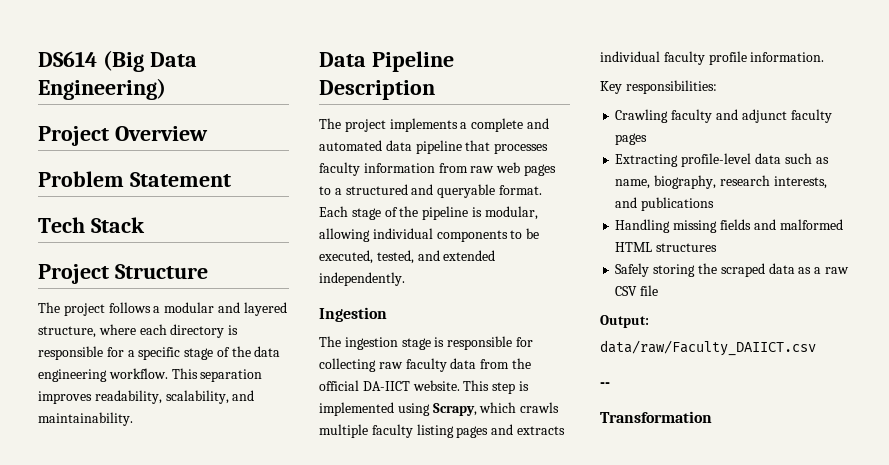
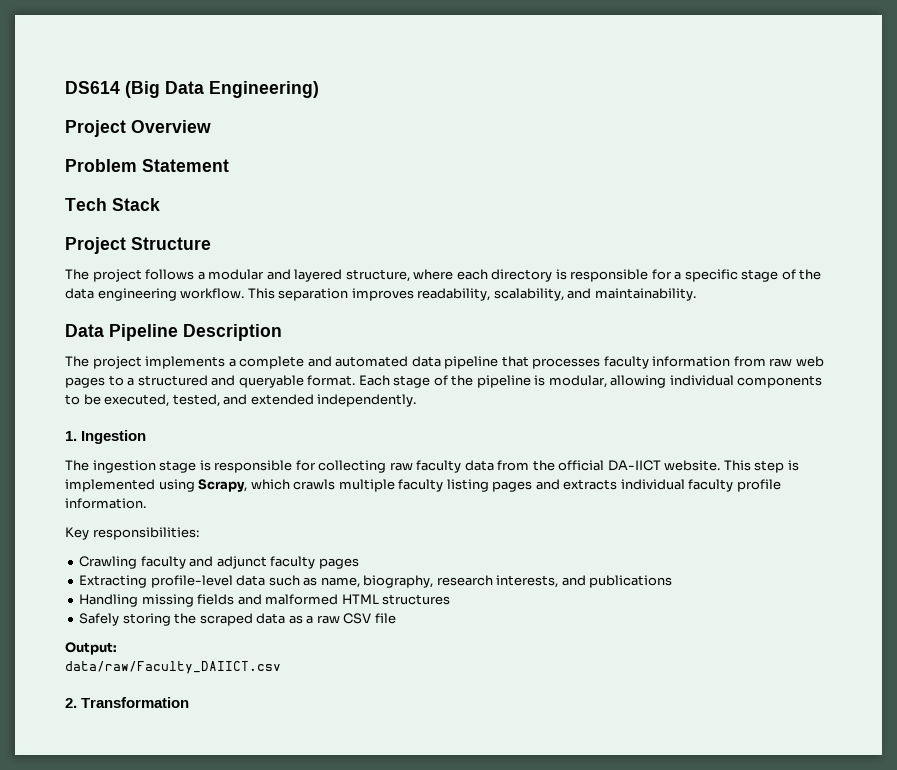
- Ingestion
+ 1. Ingestion
- --
- Transformation
+ 2. Transformation

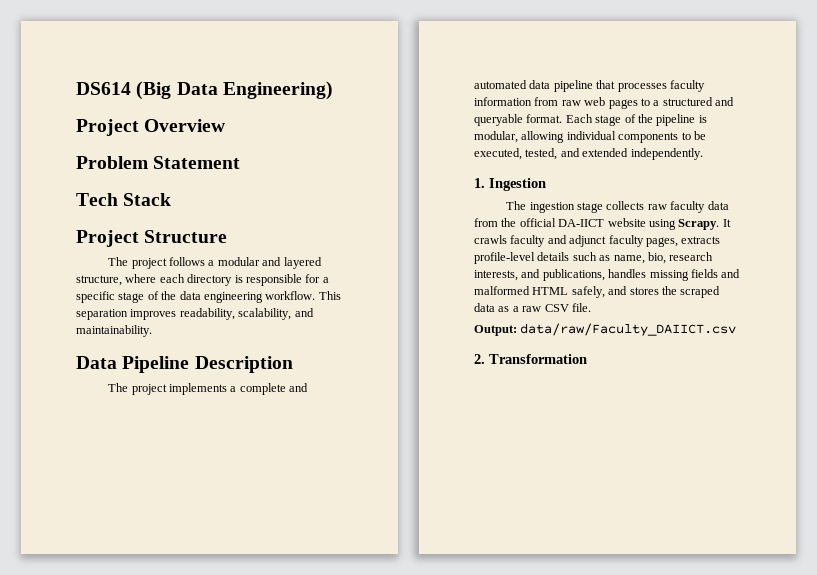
- The ingestion stage is responsible for collecting raw faculty data from the official DA-IICT website. This step is implemented using Scrapy, which crawls multiple faculty listing pages and extracts individual faculty profile information.
- Key responsibilities:
- Crawling faculty and adjunct faculty pages
- Extracting profile-level data such as name, biography, research interests, and publications
- Handling missing fields and malformed HTML structures
- Safely storing the scraped data as a raw CSV file
+ The ingestion stage collects raw faculty data from the official DA-IICT website using Scrapy. It crawls faculty and adjunct faculty pages, extracts profile-level details such as name, bio, research interests, and publications, handles missing fields and malformed HTML safely, and stores the scraped data as a raw CSV file.
- Output:
- data/raw/Faculty_DAIICT.csv
+ Output: data/raw/Faculty_DAIICT.csv

